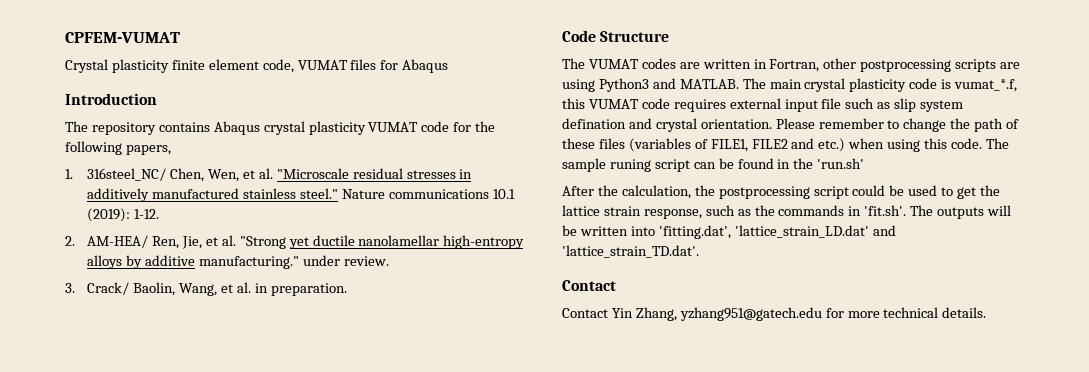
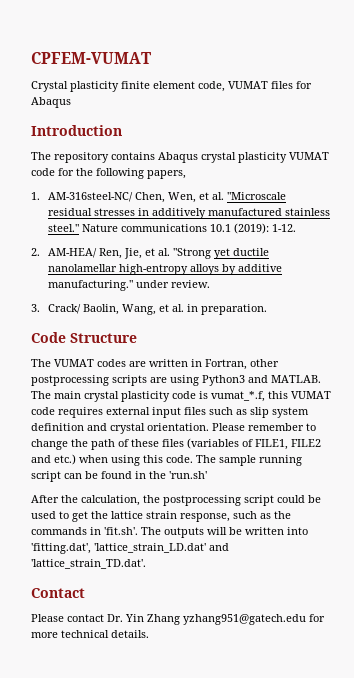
- 1. 316steel_NC/ Chen, Wen, et al. "Microscale residual stresses in additively manufactured stainless steel."
+ 1. AM-316steel-NC/ Chen, Wen, et al. "Microscale residual stresses in additively manufactured stainless steel."
- The main crystal plasticity code is vumat_*.f, this VUMAT code requires external input file such as slip system defination and crystal orientation.
+ The main crystal plasticity code is vumat_*.f, this VUMAT code requires external input files such as slip system definition and crystal orientation.
- The sample runing script can be found in the 'run.sh'
+ The sample running script can be found in the 'run.sh'
- Contact Yin Zhang, yzhang951@gatech.edu for more technical details.
+ Please contact Dr. Yin Zhang yzhang951@gatech.edu for more technical details.

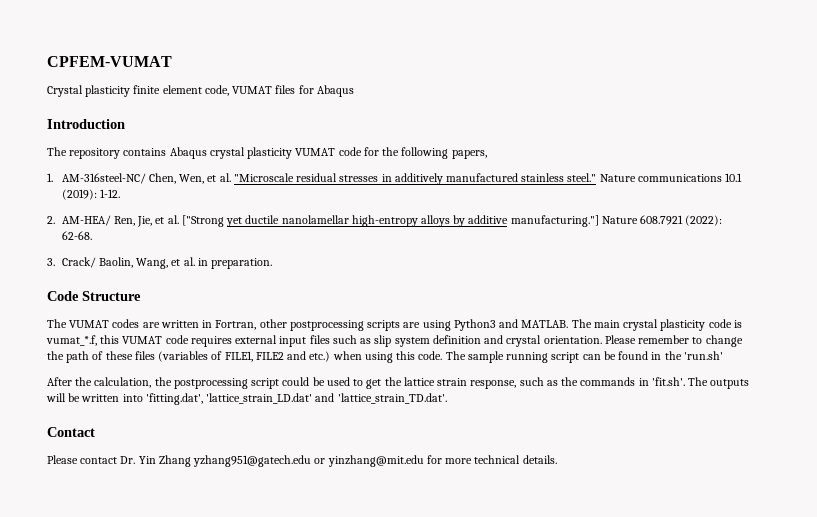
- 2. AM-HEA/ Ren, Jie, et al. "Strong yet ductile nanolamellar high-entropy alloys by additive manufacturing." under review.
+ 2. AM-HEA/ Ren, Jie, et al. ["Strong yet ductile nanolamellar high-entropy alloys by additive manufacturing."] Nature 608.7921 (2022): 62-68.
- Please contact Dr. Yin Zhang yzhang951@gatech.edu for more technical details.
+ Please contact Dr. Yin Zhang yzhang951@gatech.edu or yinzhang@mit.edu for more technical details.

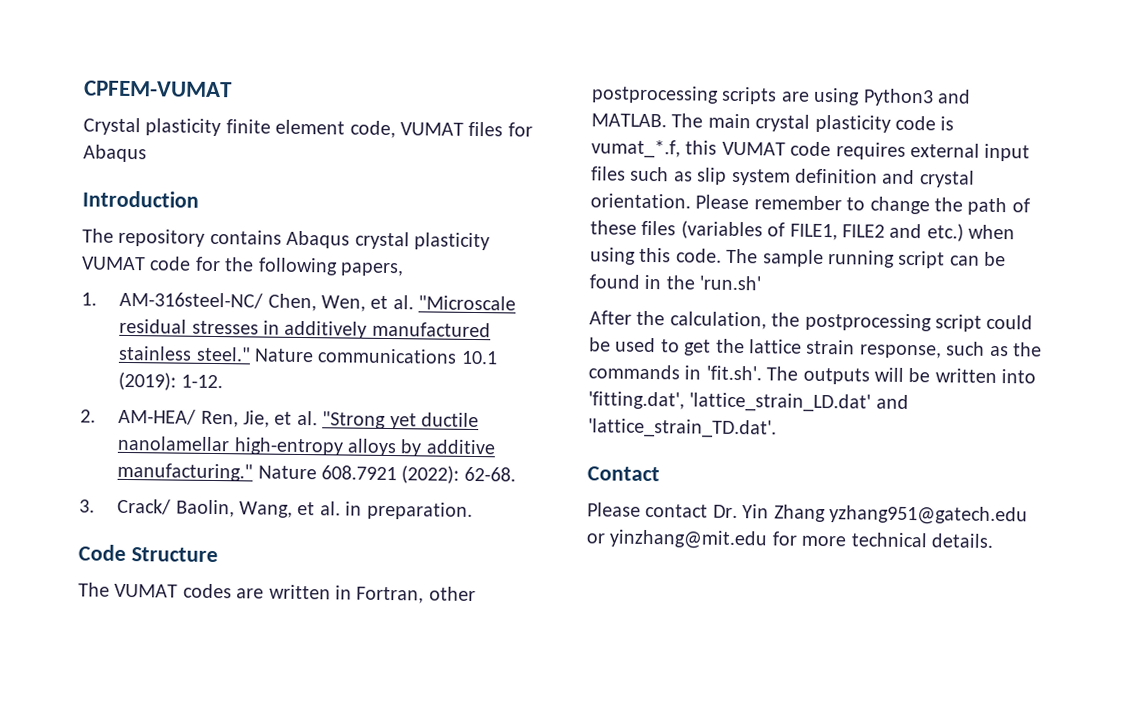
- 2. AM-HEA/ Ren, Jie, et al. ["Strong yet ductile nanolamellar high-entropy alloys by additive manufacturing."]
+ 2. AM-HEA/ Ren, Jie, et al. "Strong yet ductile nanolamellar high-entropy alloys by additive manufacturing."

